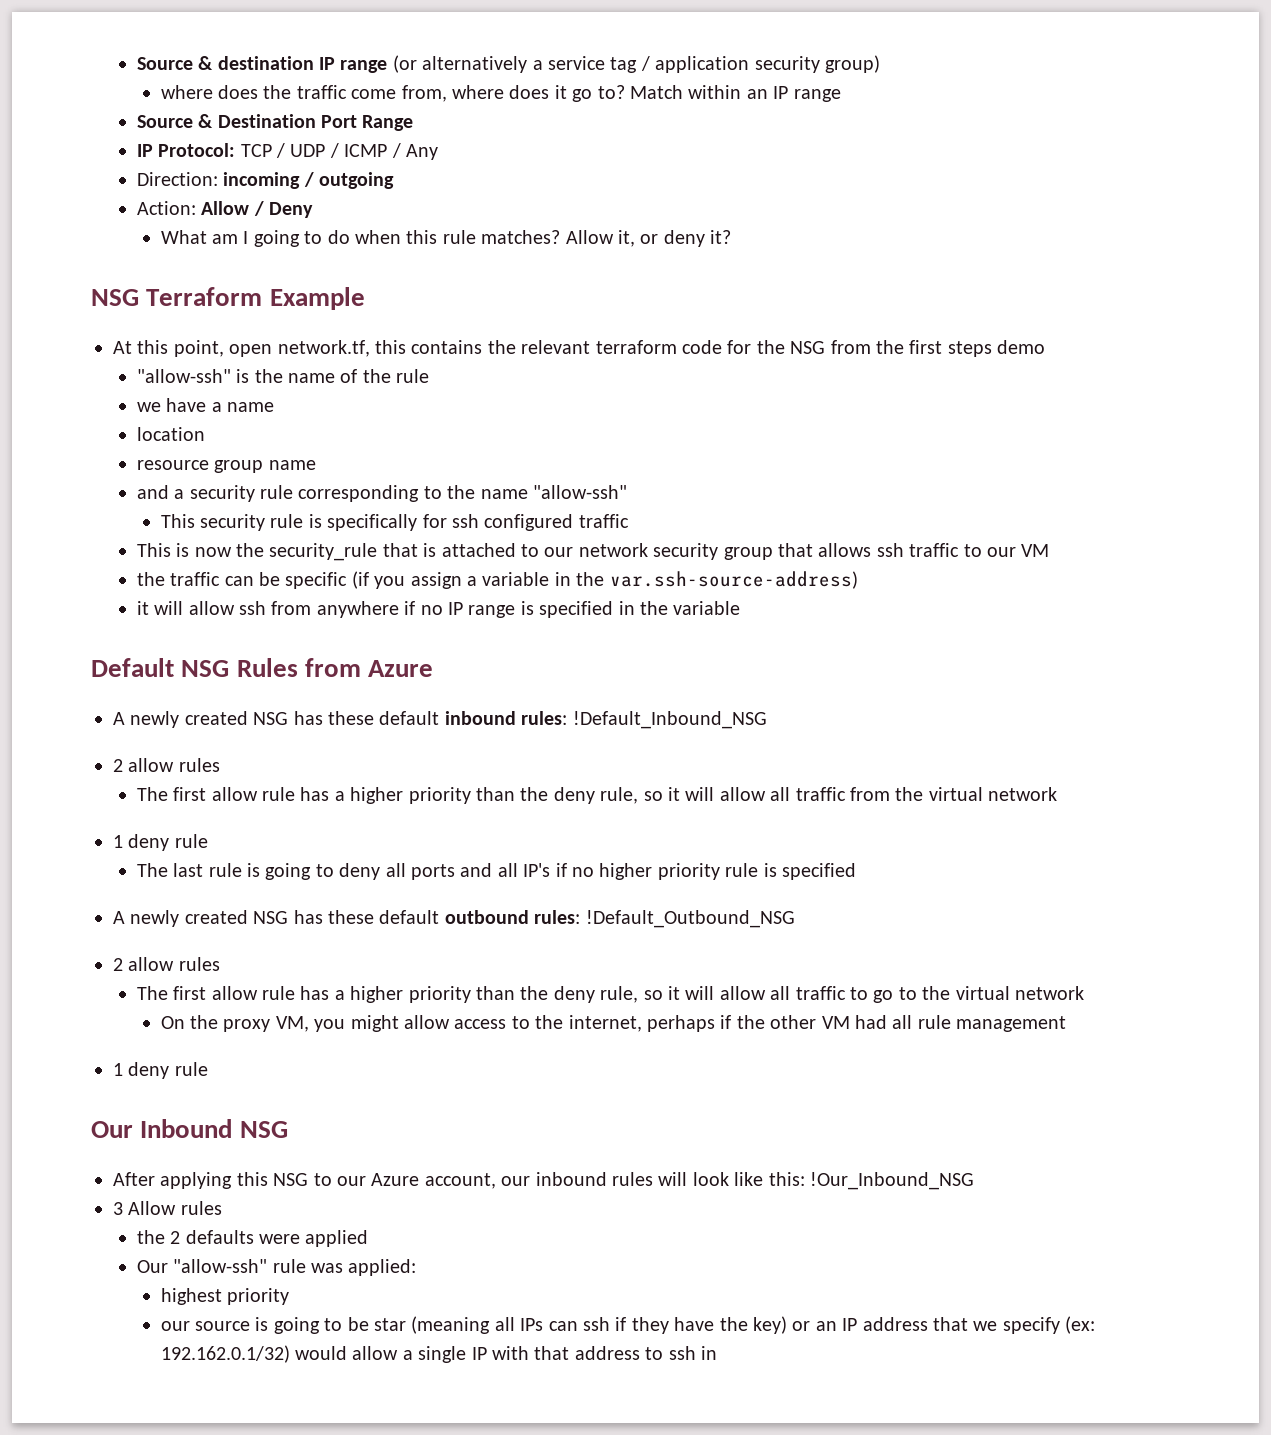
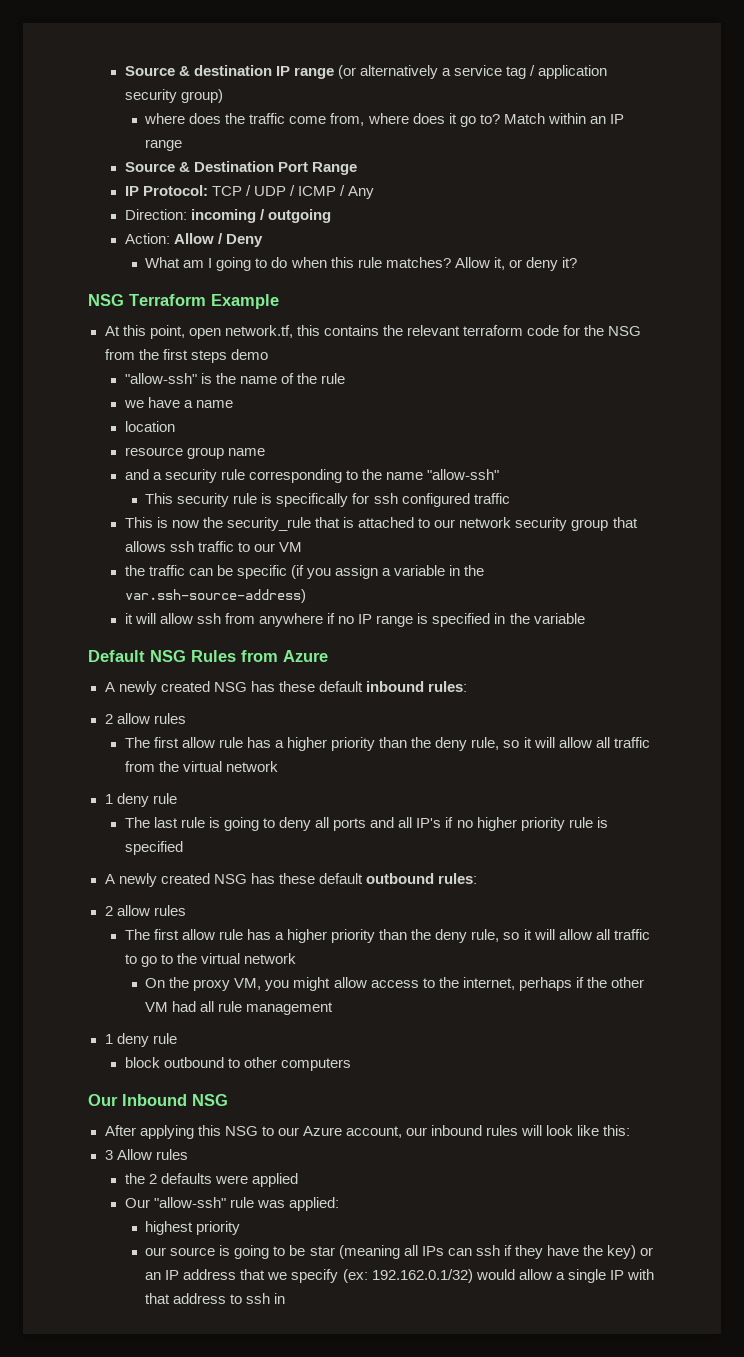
- A newly created NSG has these default inbound rules: !Default_Inbound_NSG
+ A newly created NSG has these default inbound rules:
- A newly created NSG has these default outbound rules: !Default_Outbound_NSG
+ A newly created NSG has these default outbound rules:
+ block outbound to other computers
- After applying this NSG to our Azure account, our inbound rules will look like this: !Our_Inbound_NSG
+ After applying this NSG to our Azure account, our inbound rules will look like this:

